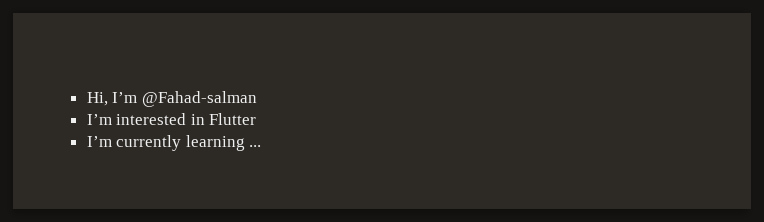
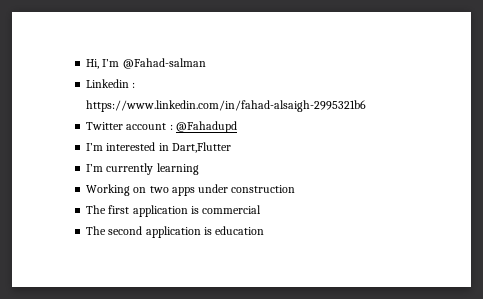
+ Linkedin : https://www.linkedin.com/in/fahad-alsaigh-2995321b6
+ Twitter account : @Fahadupd
- I’m interested in Flutter
+ I’m interested in Dart,Flutter
- I’m currently learning ...
+ I’m currently learning
+ Working on two apps under construction
+ The first application is commercial
+ The second application is education

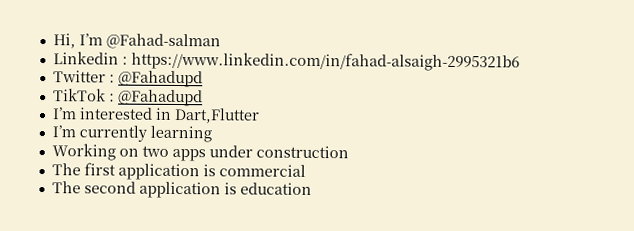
- Twitter account : @Fahadupd
+ Twitter : @Fahadupd
+ TikTok : @Fahadupd

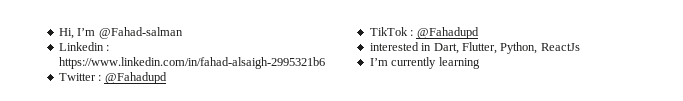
- I’m interested in Dart,Flutter
+ interested in Dart, Flutter, Python, ReactJs
- Working on two apps under construction
- The first application is commercial
- The second application is education

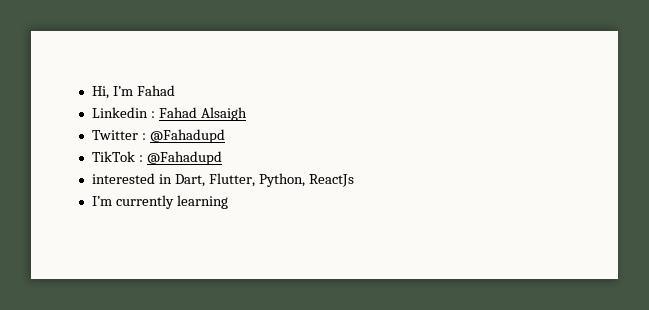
- Hi, I’m @Fahad-salman
+ Hi, I’m Fahad
- Linkedin : https://www.linkedin.com/in/fahad-alsaigh-2995321b6
+ Linkedin : Fahad Alsaigh

